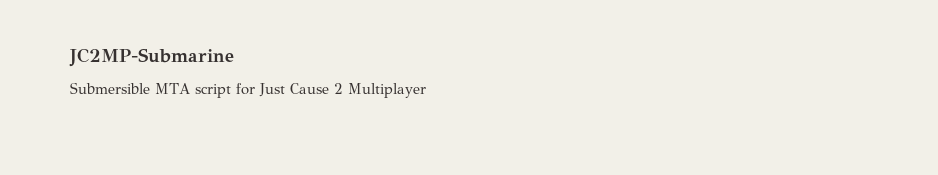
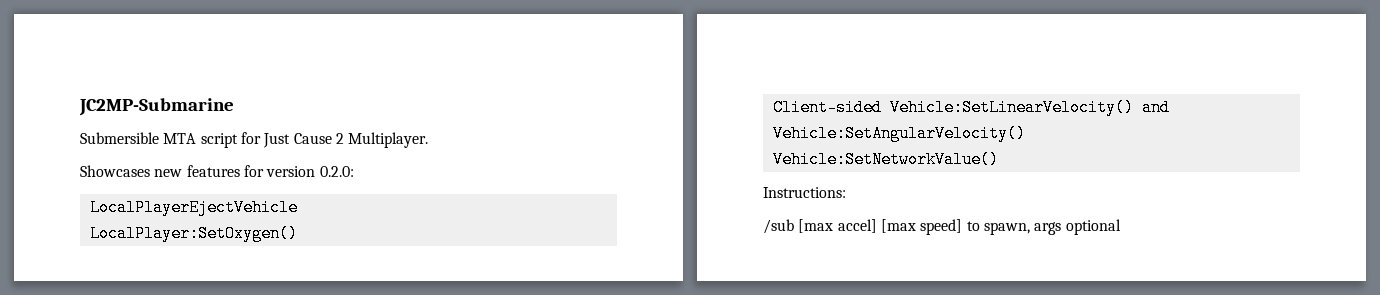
- Submersible MTA script for Just Cause 2 Multiplayer
+ Submersible MTA script for Just Cause 2 Multiplayer.
+ Showcases new features for version 0.2.0:
+ LocalPlayerEjectVehicle
+ LocalPlayer:SetOxygen()
+ Client-sided Vehicle:SetLinearVelocity() and Vehicle:SetAngularVelocity()
+ Vehicle:SetNetworkValue()
+ Instructions:
+ /sub [max accel] [max speed] to spawn, args optional

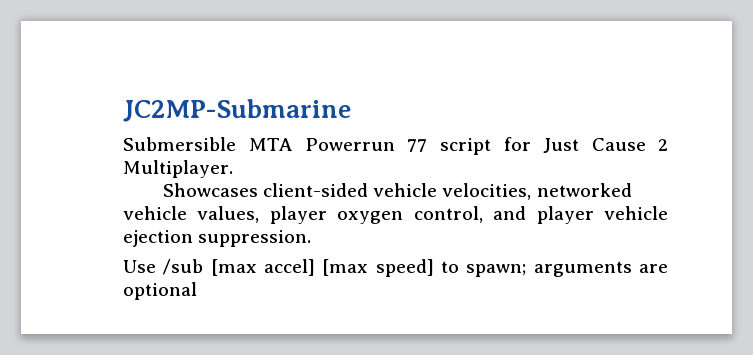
- Submersible MTA script for Just Cause 2 Multiplayer.
+ Submersible MTA Powerrun 77 script for Just Cause 2 Multiplayer.
- Showcases new features for version 0.2.0:
- LocalPlayerEjectVehicle
- LocalPlayer:SetOxygen()
- Client-sided Vehicle:SetLinearVelocity() and Vehicle:SetAngularVelocity()
- Vehicle:SetNetworkValue()
- Instructions:
- /sub [max accel] [max speed] to spawn, args optional
+ Showcases client-sided vehicle velocities, networked vehicle values, player oxygen control, and player vehicle ejection suppression.
+ Use /sub [max accel] [max speed] to spawn; arguments are optional

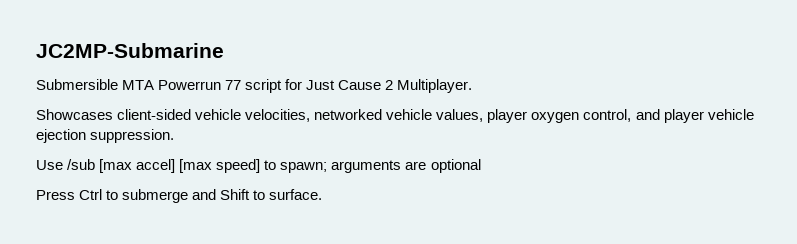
+ Press Ctrl to submerge and Shift to surface.

